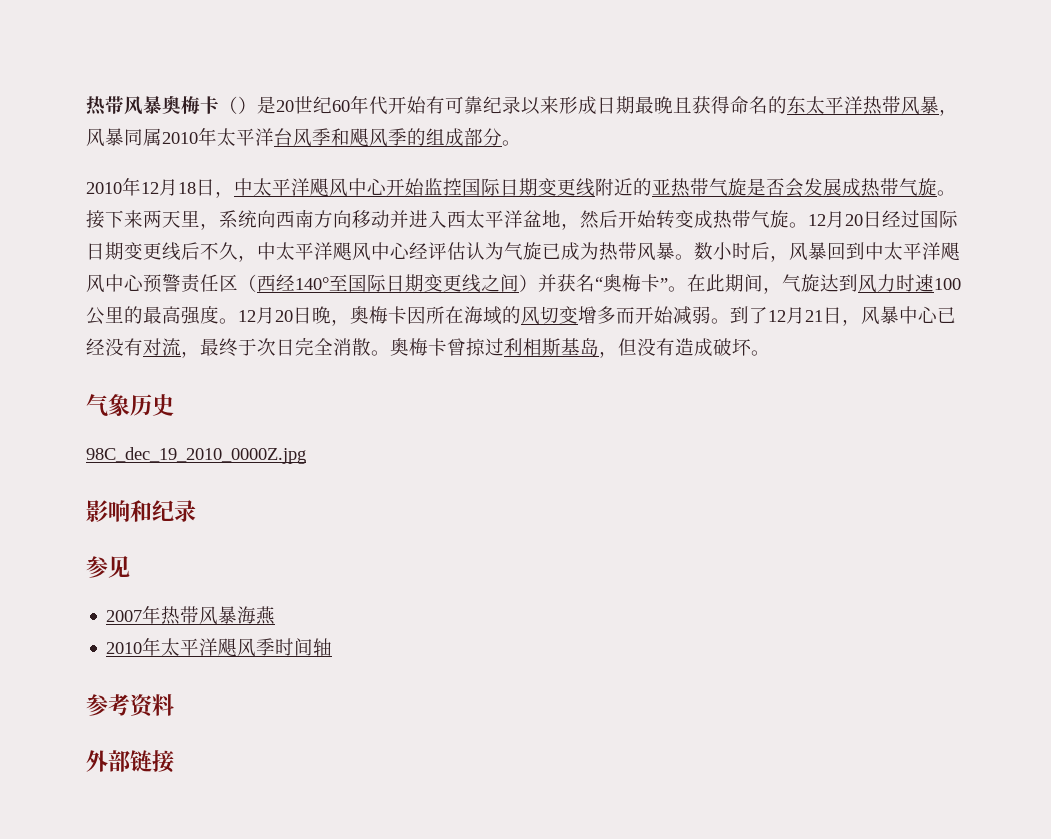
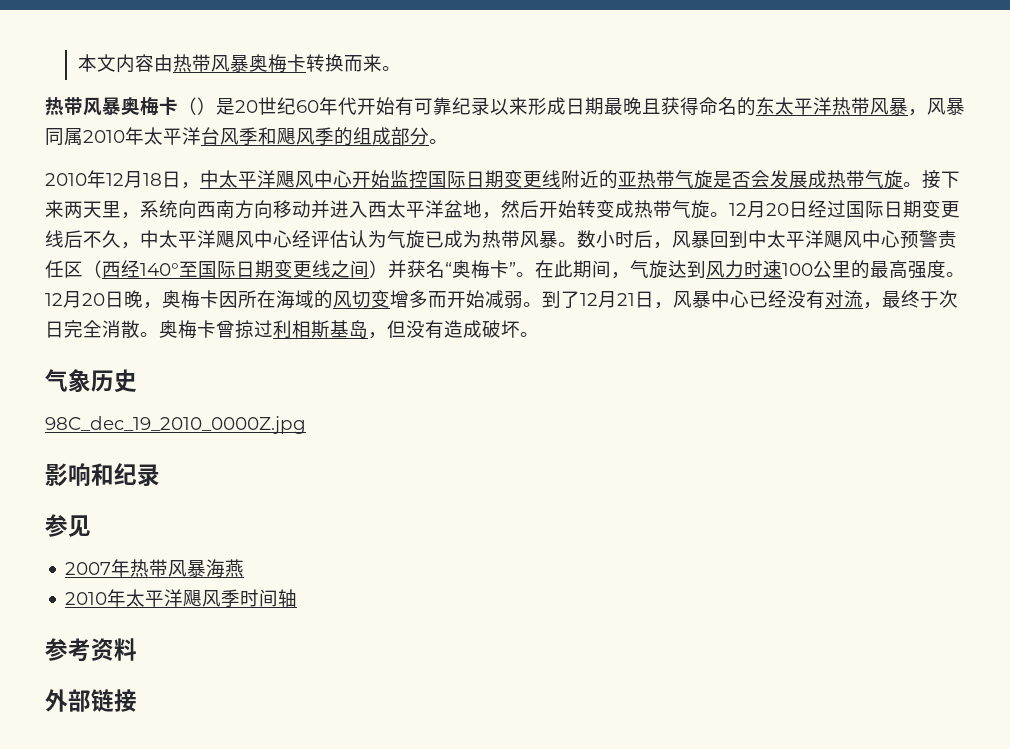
+ 本文内容由热带风暴奥梅卡转换而来。

